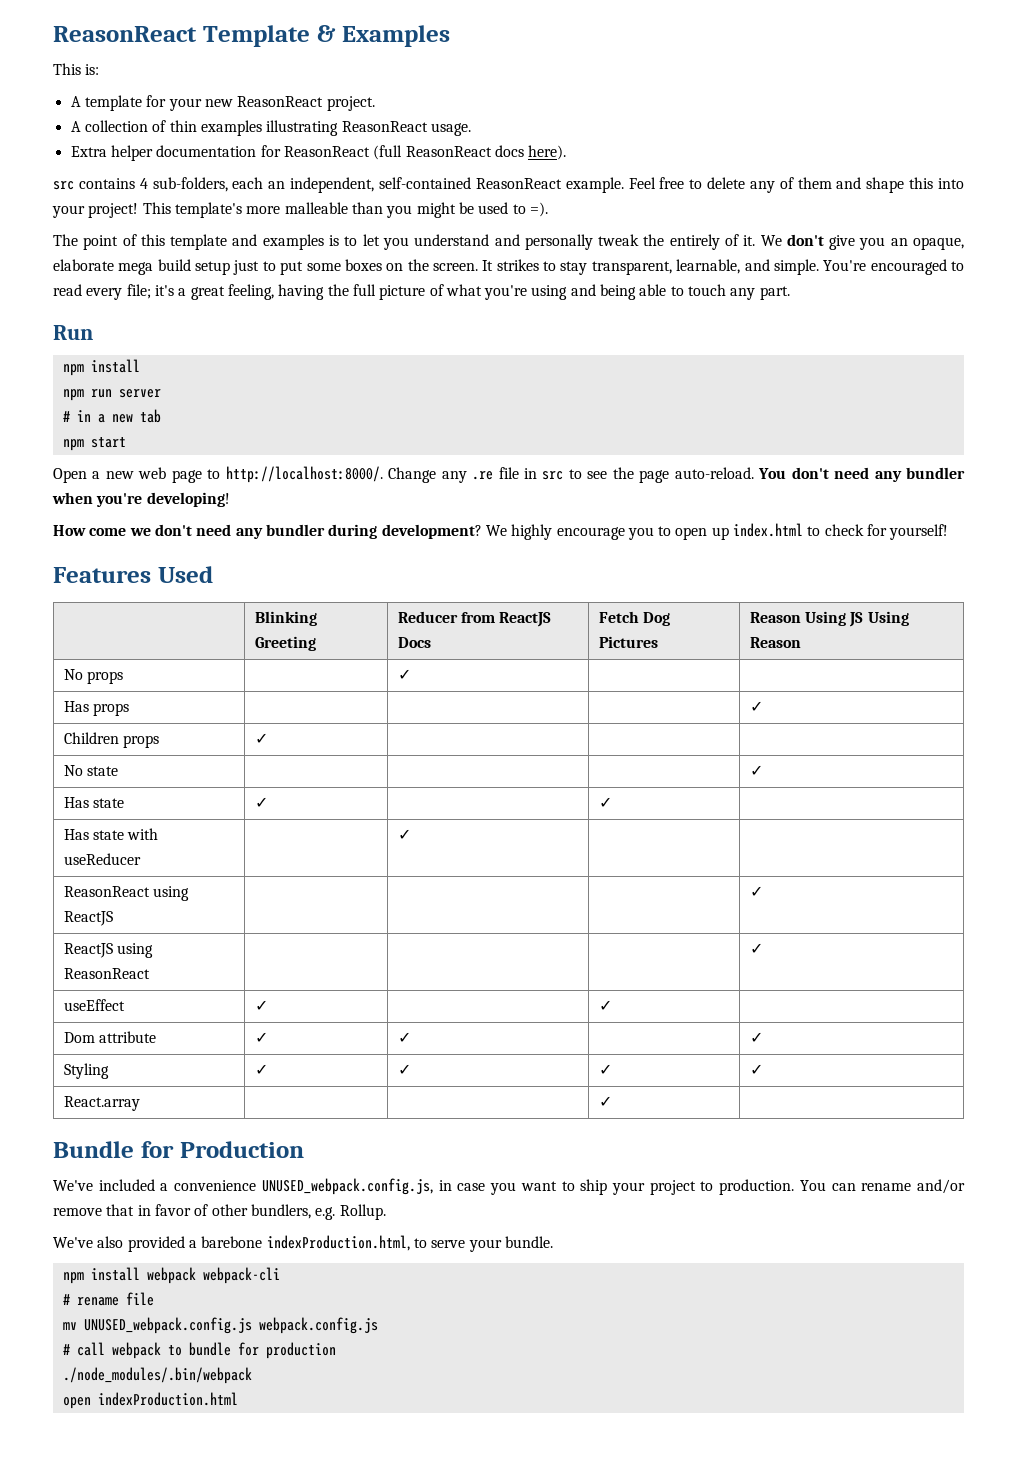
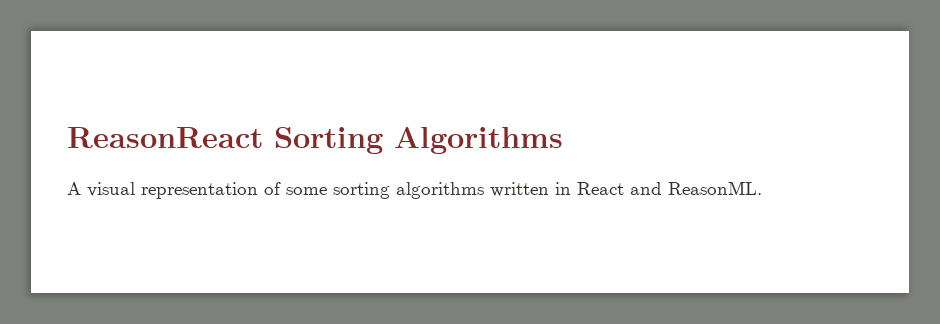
- ReasonReact Template & Examples
- This is:
- A template for your new ReasonReact project.
- A collection of thin examples illustrating ReasonReact usage.
- Extra helper documentation for ReasonReact (full ReasonReact docs here).
- src contains 4 sub-folders, each an independent, self-contained ReasonReact example. Feel free to delete any of them and shape this into your project! This template's more malleable than you might be used to =).
- The point of this template and examples is to let you understand and personally tweak the entirely of it. We don't give you an opaque, elaborate mega build setup just to put some boxes on the screen. It strikes to stay transparent, learnable, and simple. You're encouraged to read every file; it's a great feeling, having the full picture of what you're using and being able to touch any part.
- Run
- npm install
- npm run server
- # in a new tab
- npm start
- Open a new web page to http://localhost:8000/. Change any .re file in src to see the page auto-reload. You don't need any bundler when you're developing!
- How come we don't need any bundler during development? We highly encourage you to open up index.html to check for yourself!
- Features Used
- | Blinking Greeting | Reducer from ReactJS Docs | Fetch Dog Pictures | Reason Using JS Using Reason
- No props | | ✓ | |
- Has props | | | | ✓
- Children props | ✓ | | |
- No state | | | | ✓
- Has state | ✓ | | ✓ |
- Has state with useReducer | | ✓ | |
- ReasonReact using ReactJS | | | | ✓
- ReactJS using ReasonReact | | | | ✓
- useEffect | ✓ | | ✓ |
- Dom attribute | ✓ | ✓ | | ✓
- Styling | ✓ | ✓ | ✓ | ✓
- React.array | | | ✓ |
- Bundle for Production
- We've included a convenience UNUSED_webpack.config.js, in case you want to ship your project to production. You can rename and/or remove that in favor of other bundlers, e.g. Rollup.
- We've also provided a barebone indexProduction.html, to serve your bundle.
- npm install webpack webpack-cli
- # rename file
- mv UNUSED_webpack.config.js webpack.config.js
- # call webpack to bundle for production
- ./node_modules/.bin/webpack
- open indexProduction.html
+ ReasonReact Sorting Algorithms
+ A visual representation of some sorting algorithms written in React and ReasonML.

